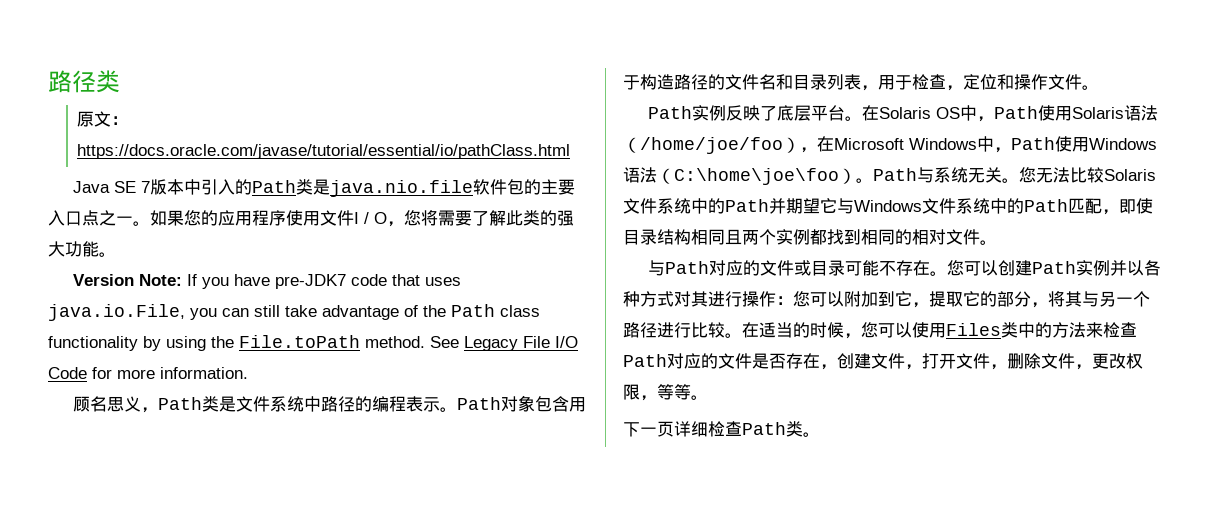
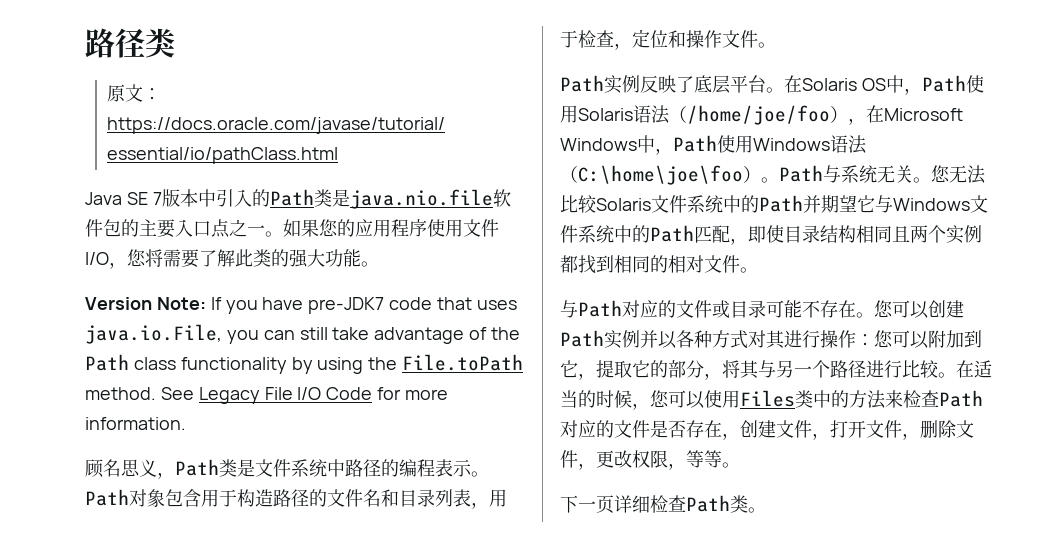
- 如果您的应用程序使用文件I / O，您将需要了解此类的强大功能。
+ 如果您的应用程序使用文件I/O，您将需要了解此类的强大功能。

